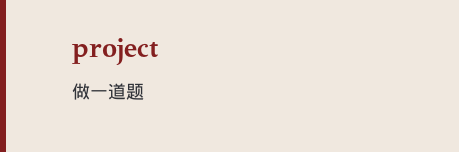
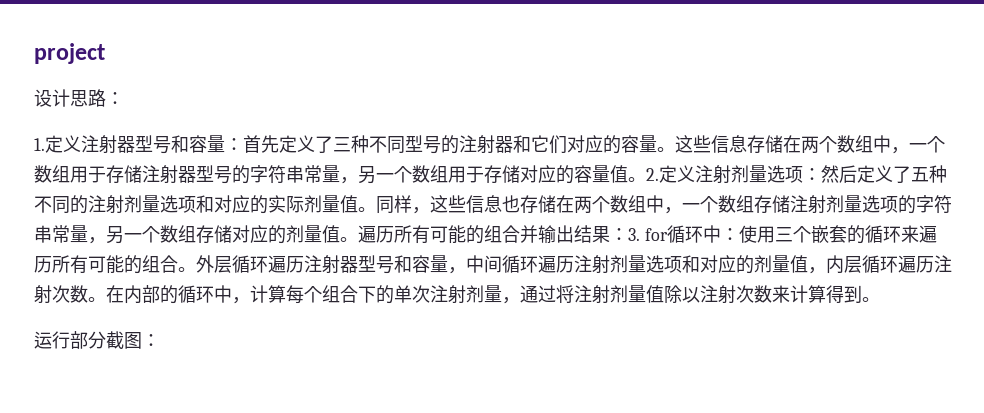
- 做一道题
+ 设计思路：
+ 1.定义注射器型号和容量：首先定义了三种不同型号的注射器和它们对应的容量。这些信息存储在两个数组中，一个数组用于存储注射器型号的字符串常量，另一个数组用于存储对应的容量值。2.定义注射剂量选项：然后定义了五种不同的注射剂量选项和对应的实际剂量值。同样，这些信息也存储在两个数组中，一个数组存储注射剂量选项的字符串常量，另一个数组存储对应的剂量值。遍历所有可能的组合并输出结果：3. for循环中：使用三个嵌套的循环来遍历所有可能的组合。外层循环遍历注射器型号和容量，中间循环遍历注射剂量选项和对应的剂量值，内层循环遍历注射次数。在内部的循环中，计算每个组合下的单次注射剂量，通过将注射剂量值除以注射次数来计算得到。
+ 运行部分截图：

